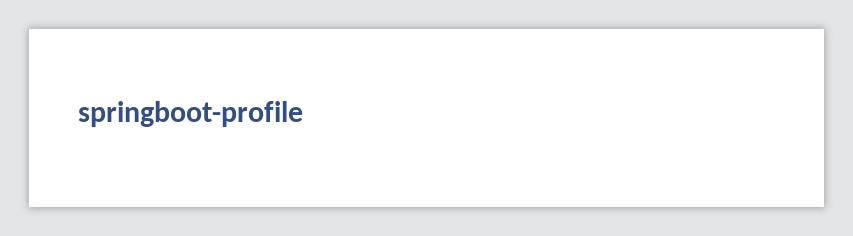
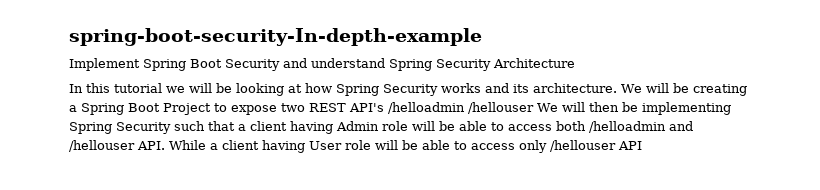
- springboot-profile
+ spring-boot-security-In-depth-example
+ Implement Spring Boot Security and understand Spring Security Architecture
+ In this tutorial we will be looking at how Spring Security works and its architecture. We will be creating a Spring Boot Project to expose two REST API's /helloadmin /hellouser We will then be implementing Spring Security such that a client having Admin role will be able to access both /helloadmin and /hellouser API. While a client having User role will be able to access only /hellouser API

